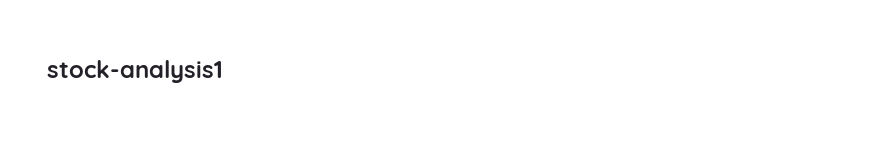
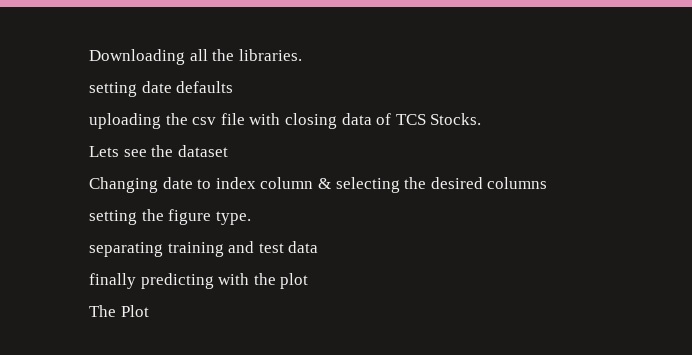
- stock-analysis1
+ Downloading all the libraries.
+ setting date defaults
+ uploading the csv file with closing data of TCS Stocks.
+ Lets see the dataset
+ Changing date to index column & selecting the desired columns
+ setting the figure type.
+ separating training and test data
+ finally predicting with the plot
+ The Plot

